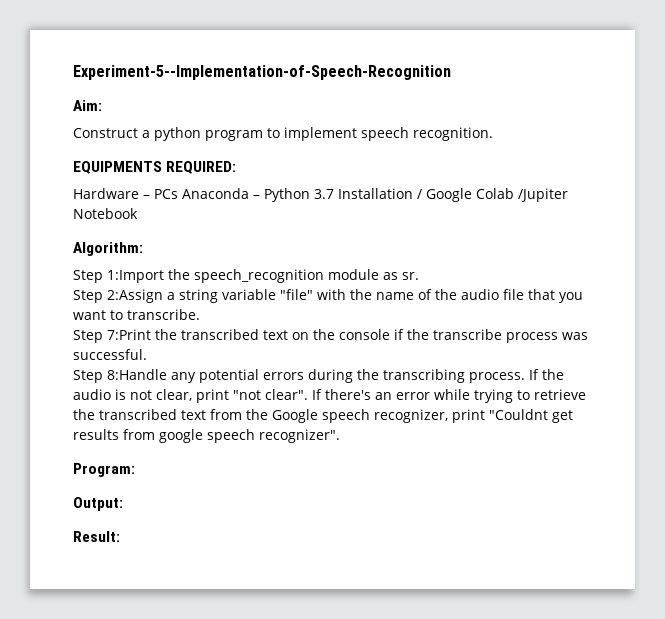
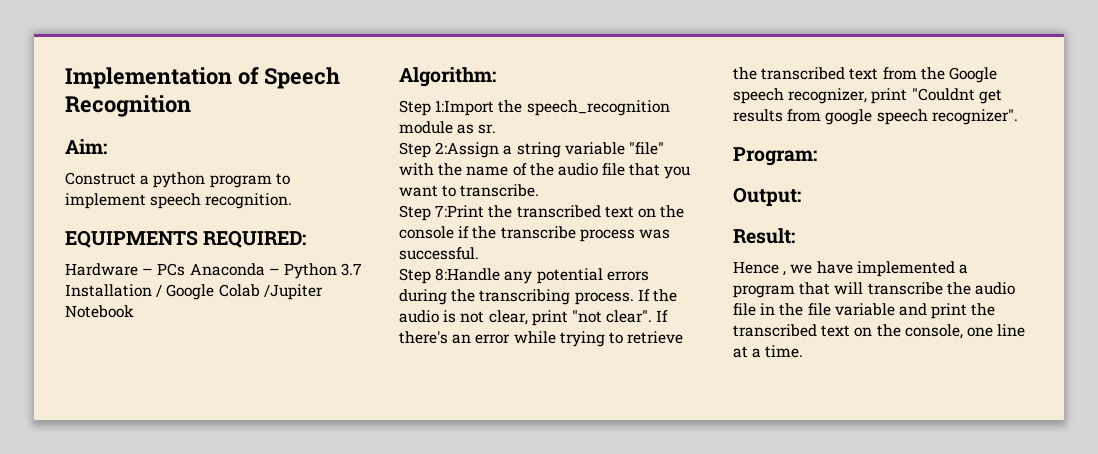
- Experiment-5--Implementation-of-Speech-Recognition
+ Implementation of Speech Recognition
+ Hence , we have implemented a program that will transcribe the audio file in the file variable and print the transcribed text on the console, one line at a time.

